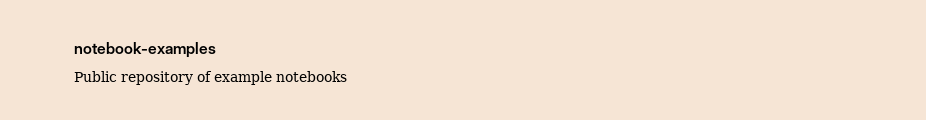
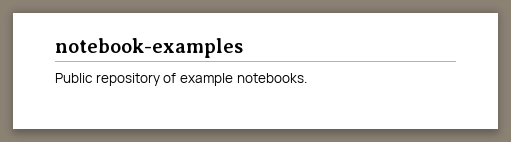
- Public repository of example notebooks
+ Public repository of example notebooks.

